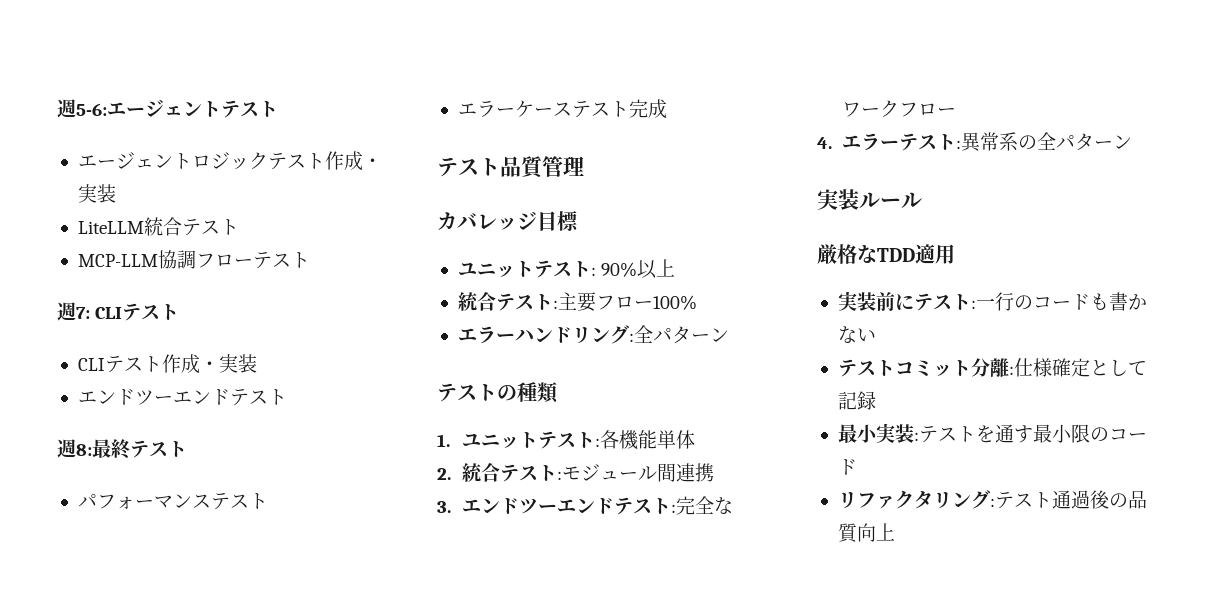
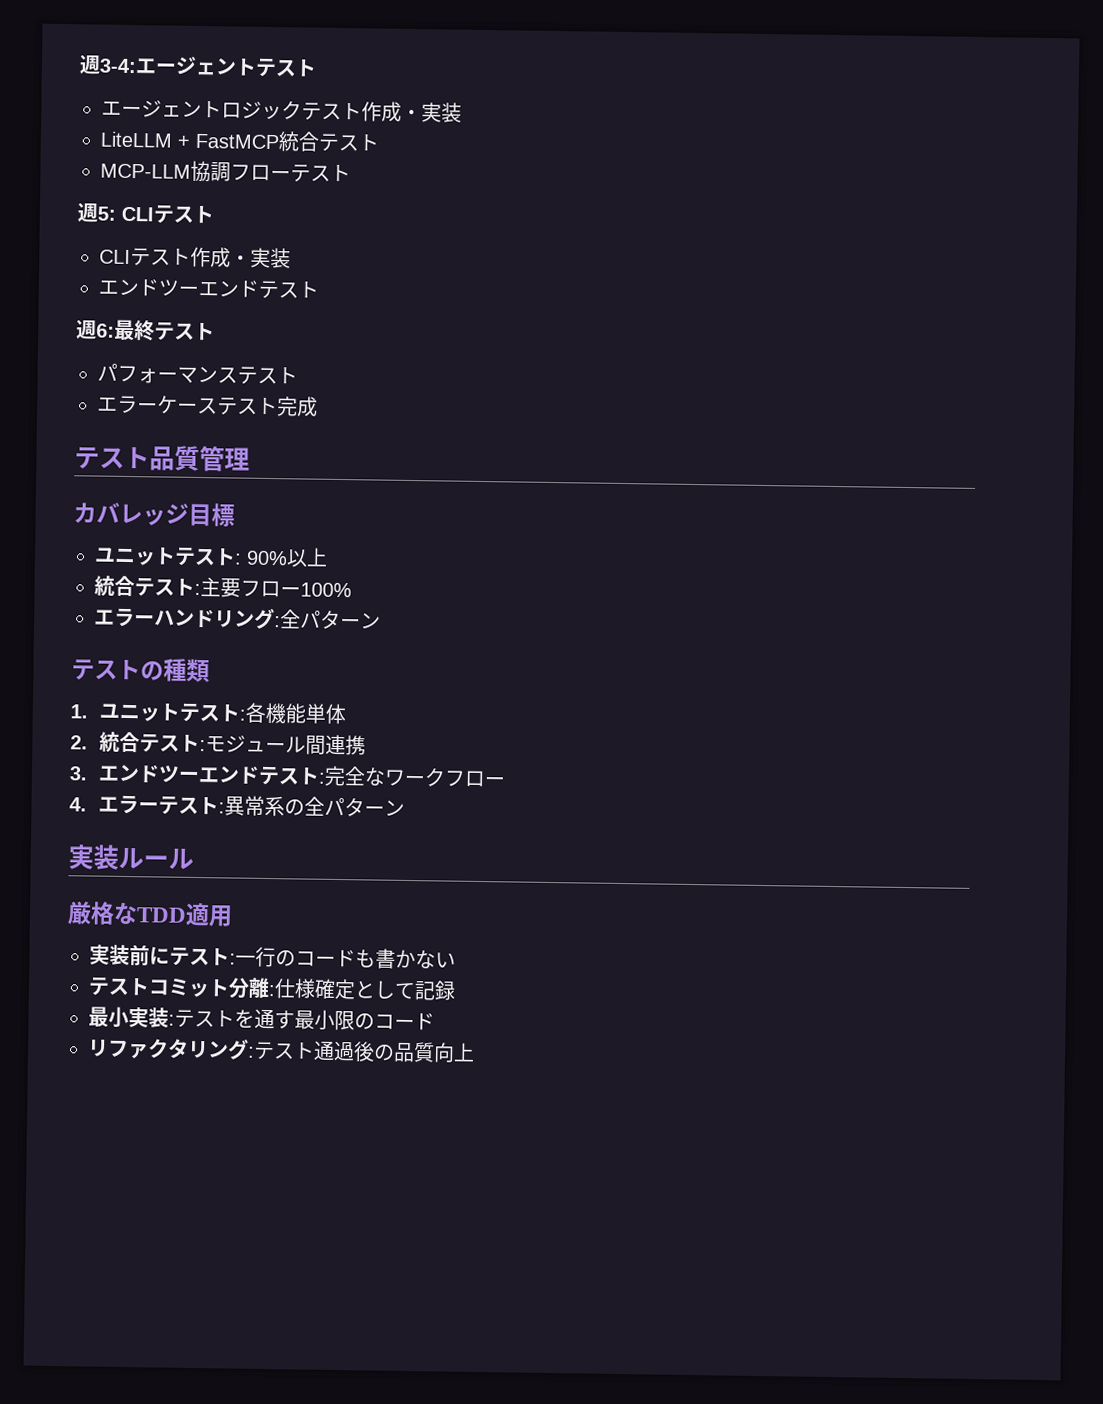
- 週5-6:エージェントテスト
+ 週3-4:エージェントテスト
- LiteLLM統合テスト
+ LiteLLM + FastMCP統合テスト
- 週7: CLIテスト
+ 週5: CLIテスト
- 週8:最終テスト
+ 週6:最終テスト

